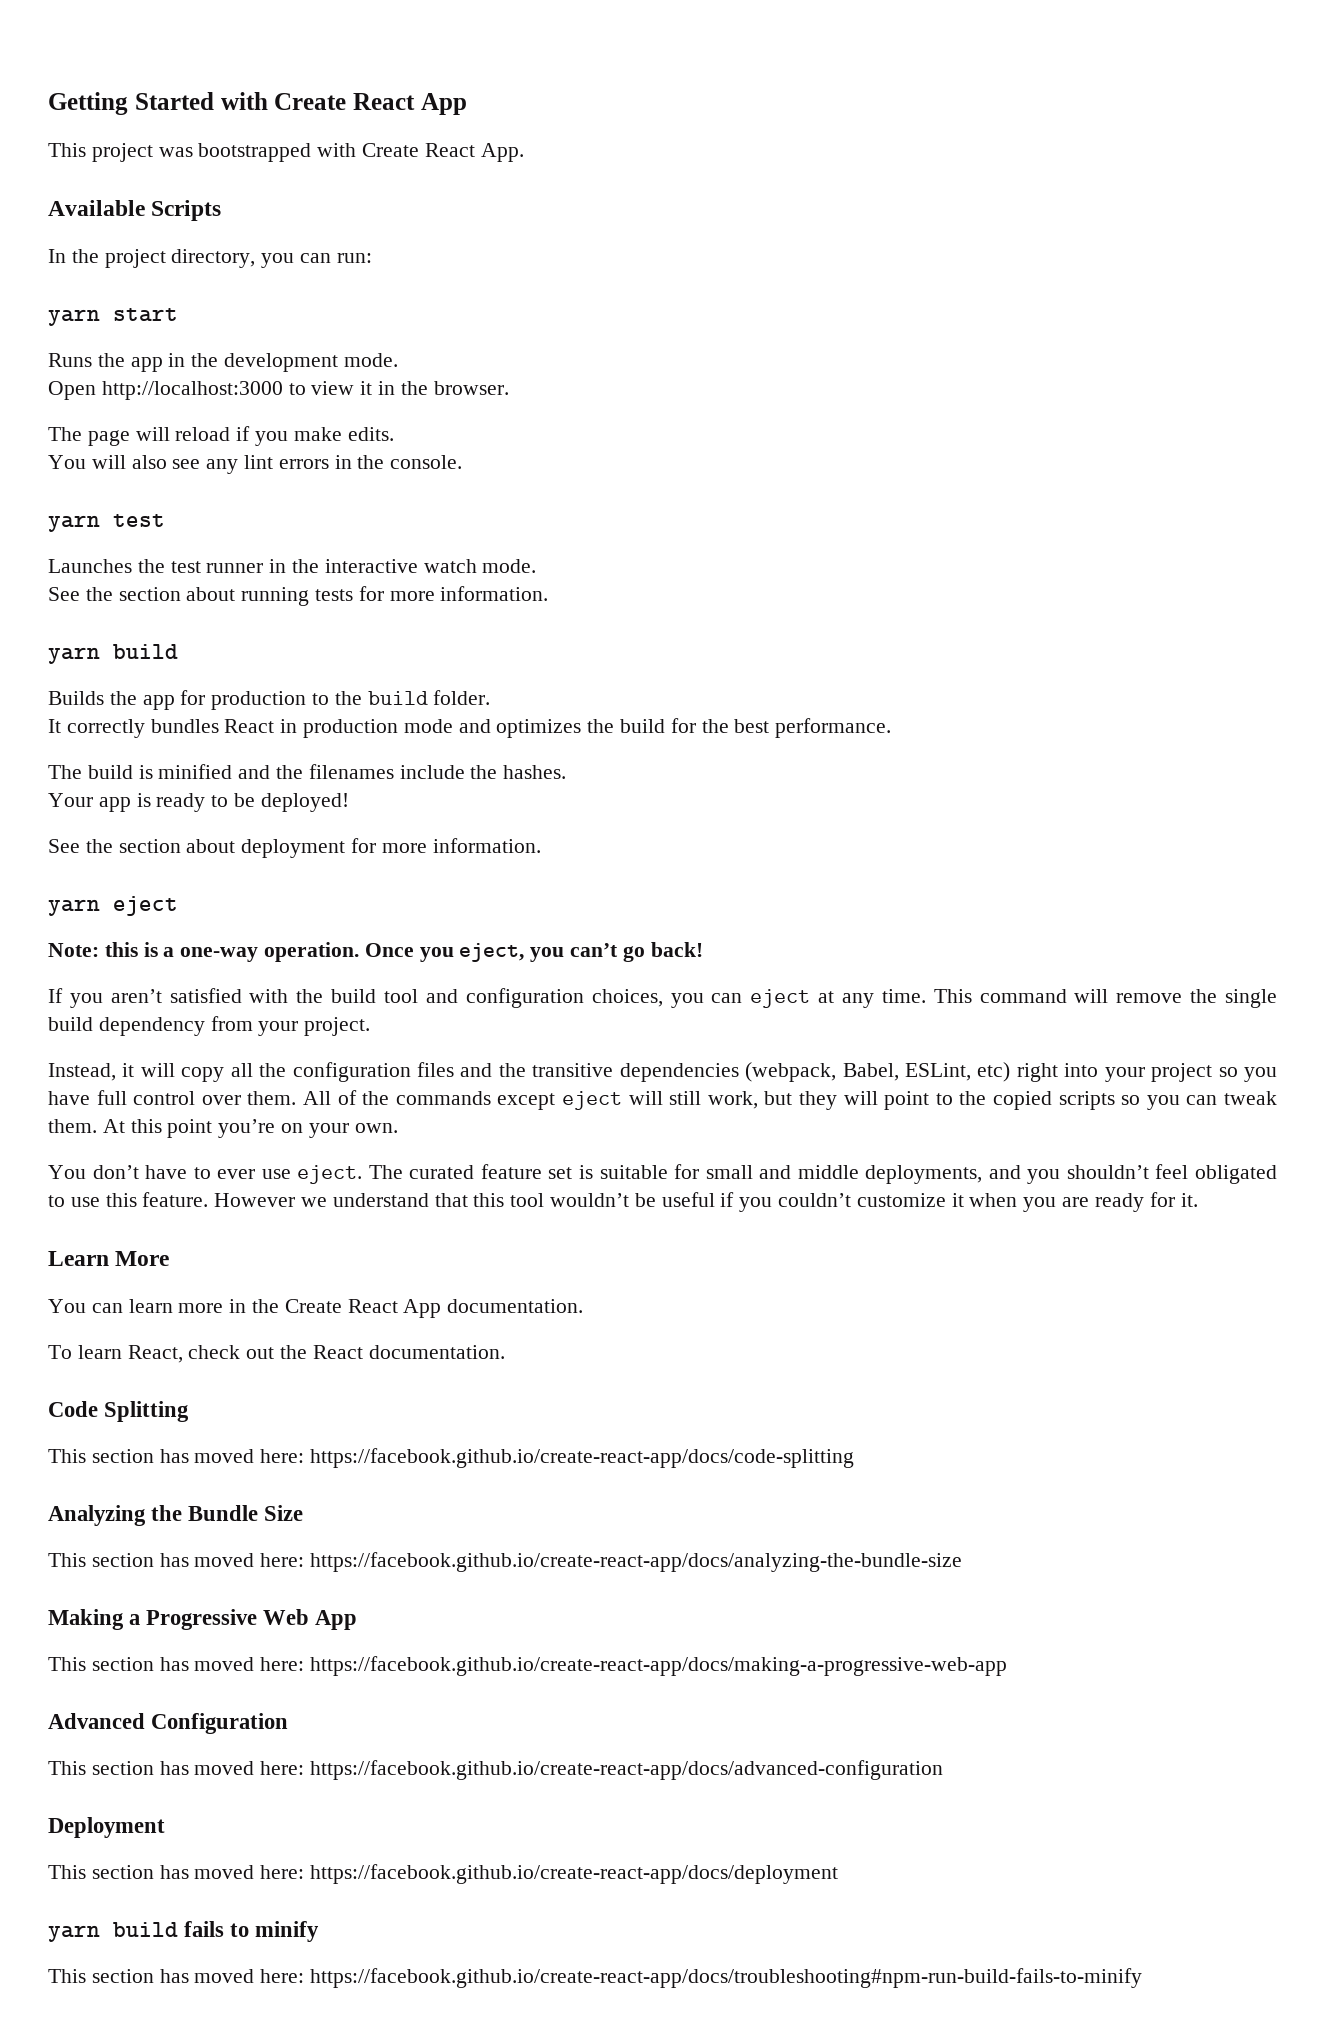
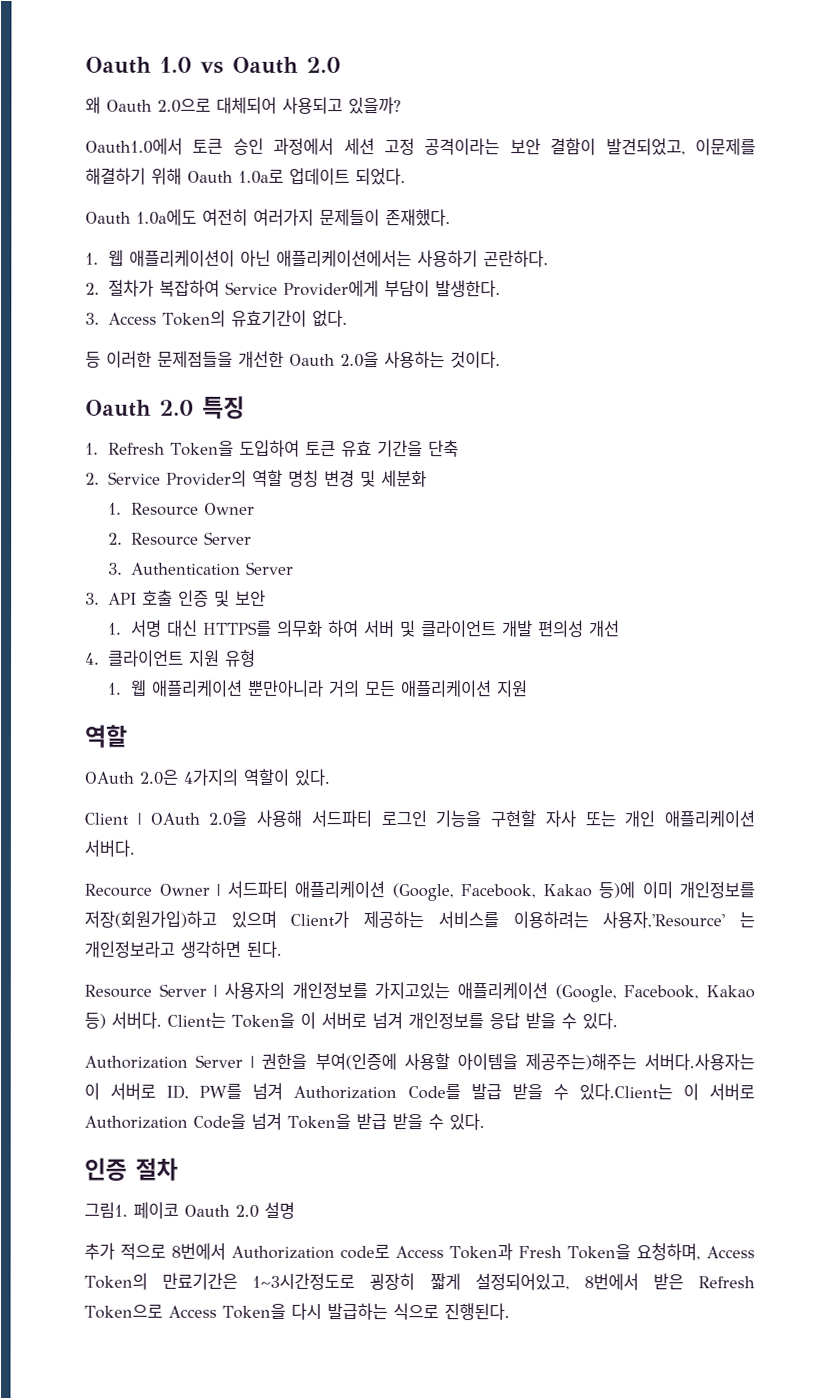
- Getting Started with Create React App
- This project was bootstrapped with Create React App.
- Available Scripts
- In the project directory, you can run:
- yarn start
- Runs the app in the development mode.
- Open http://localhost:3000 to view it in the browser.
- The page will reload if you make edits.
- You will also see any lint errors in the console.
- yarn test
- Launches the test runner in the interactive watch mode.
- See the section about running tests for more information.
- yarn build
- Builds the app for production to the build folder.
- It correctly bundles React in production mode and optimizes the build for the best performance.
- The build is minified and the filenames include the hashes.
- Your app is ready to be deployed!
- See the section about deployment for more information.
- yarn eject
- Note: this is a one-way operation. Once you eject, you can’t go back!
- If you aren’t satisfied with the build tool and configuration choices, you can eject at any time. This command will remove the single build dependency from your project.
- Instead, it will copy all the configuration files and the transitive dependencies (webpack, Babel, ESLint, etc) right into your project so you have full control over them. All of the commands except eject will still work, but they will point to the copied scripts so you can tweak them. At this point you’re on your own.
- You don’t have to ever use eject. The curated feature set is suitable for small and middle deployments, and you shouldn’t feel obligated to use this feature. However we understand that this tool wouldn’t be useful if you couldn’t customize it when you are ready for it.
- Learn More
- You can learn more in the Create React App documentation.
- To learn React, check out the React documentation.
- Code Splitting
- This section has moved here: https://facebook.github.io/create-react-app/docs/code-splitting
- Analyzing the Bundle Size
- This section has moved here: https://facebook.github.io/create-react-app/docs/analyzing-the-bundle-size
- Making a Progressive Web App
- This section has moved here: https://facebook.github.io/create-react-app/docs/making-a-progressive-web-app
- Advanced Configuration
- This section has moved here: https://facebook.github.io/create-react-app/docs/advanced-configuration
- Deployment
- This section has moved here: https://facebook.github.io/create-react-app/docs/deployment
- yarn build fails to minify
- This section has moved here: https://facebook.github.io/create-react-app/docs/troubleshooting#npm-run-build-fails-to-minify
+ Oauth 1.0 vs Oauth 2.0
+ 왜 Oauth 2.0으로 대체되어 사용되고 있을까?
+ Oauth1.0에서 토큰 승인 과정에서 세션 고정 공격이라는 보안 결함이 발견되었고, 이문제를 해결하기 위해 Oauth 1.0a로 업데이트 되었다.
+ Oauth 1.0a에도 여전히 여러가지 문제들이 존재했다.
+ 1. 웹 애플리케이션이 아닌 애플리케이션에서는 사용하기 곤란하다.
+ 2. 절차가 복잡하여 Service Provider에게 부담이 발생한다.
+ 3. Access Token의 유효기간이 없다.
+ 등 이러한 문제점들을 개선한 Oauth 2.0을 사용하는 것이다.
+ Oauth 2.0 특징
+ 1. Refresh Token을 도입하여 토큰 유효 기간을 단축
+ 2. Service Provider의 역할 명칭 변경 및 세분화
+ 1. Resource Owner
+ 2. Resource Server
+ 3. Authentication Server
+ 3. API 호출 인증 및 보안
+ 1. 서명 대신 HTTPS를 의무화 하여 서버 및 클라이언트 개발 편의성 개선
+ 4. 클라이언트 지원 유형
+ 1. 웹 애플리케이션 뿐만아니라 거의 모든 애플리케이션 지원
+ 역할
+ OAuth 2.0은 4가지의 역할이 있다.
+ Client | OAuth 2.0을 사용해 서드파티 로그인 기능을 구현할 자사 또는 개인 애플리케이션 서버다.
+ Recource Owner | 서드파티 애플리케이션 (Google, Facebook, Kakao 등)에 이미 개인정보를 저장(회원가입)하고 있으며 Client가 제공하는 서비스를 이용하려는 사용자,'Resource' 는 개인정보라고 생각하면 된다.
+ Resource Server | 사용자의 개인정보를 가지고있는 애플리케이션 (Google, Facebook, Kakao 등) 서버다. Client는 Token을 이 서버로 넘겨 개인정보를 응답 받을 수 있다.
+ Authorization Server | 권한을 부여(인증에 사용할 아이템을 제공주는)해주는 서버다.사용자는 이 서버로 ID, PW를 넘겨 Authorization Code를 발급 받을 수 있다.Client는 이 서버로 Authorization Code을 넘겨 Token을 받급 받을 수 있다.
+ 인증 절차
+ 그림1. 페이코 Oauth 2.0 설명
+ 추가 적으로 8번에서 Authorization code로 Access Token과 Fresh Token을 요청하며, Access Token의 만료기간은 1~3시간정도로 굉장히 짧게 설정되어있고, 8번에서 받은 Refresh Token으로 Access Token을 다시 발급하는 식으로 진행된다.

